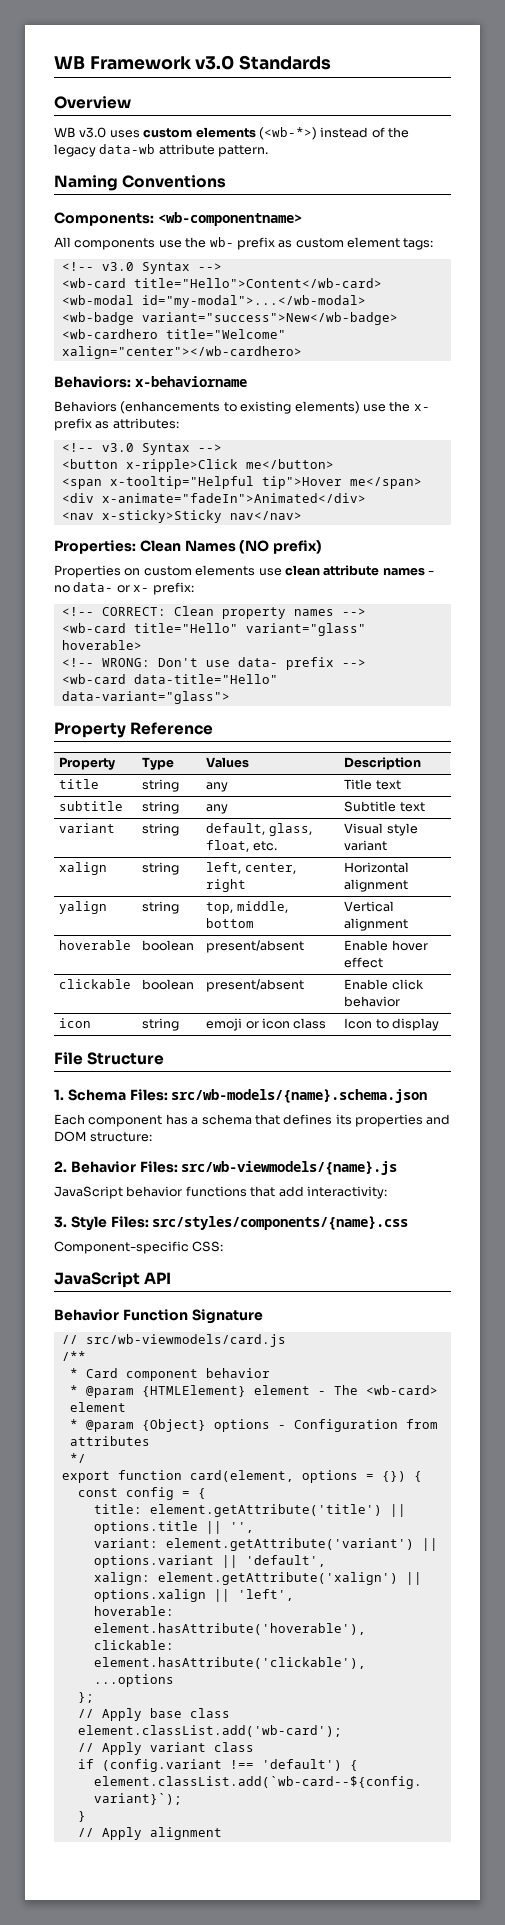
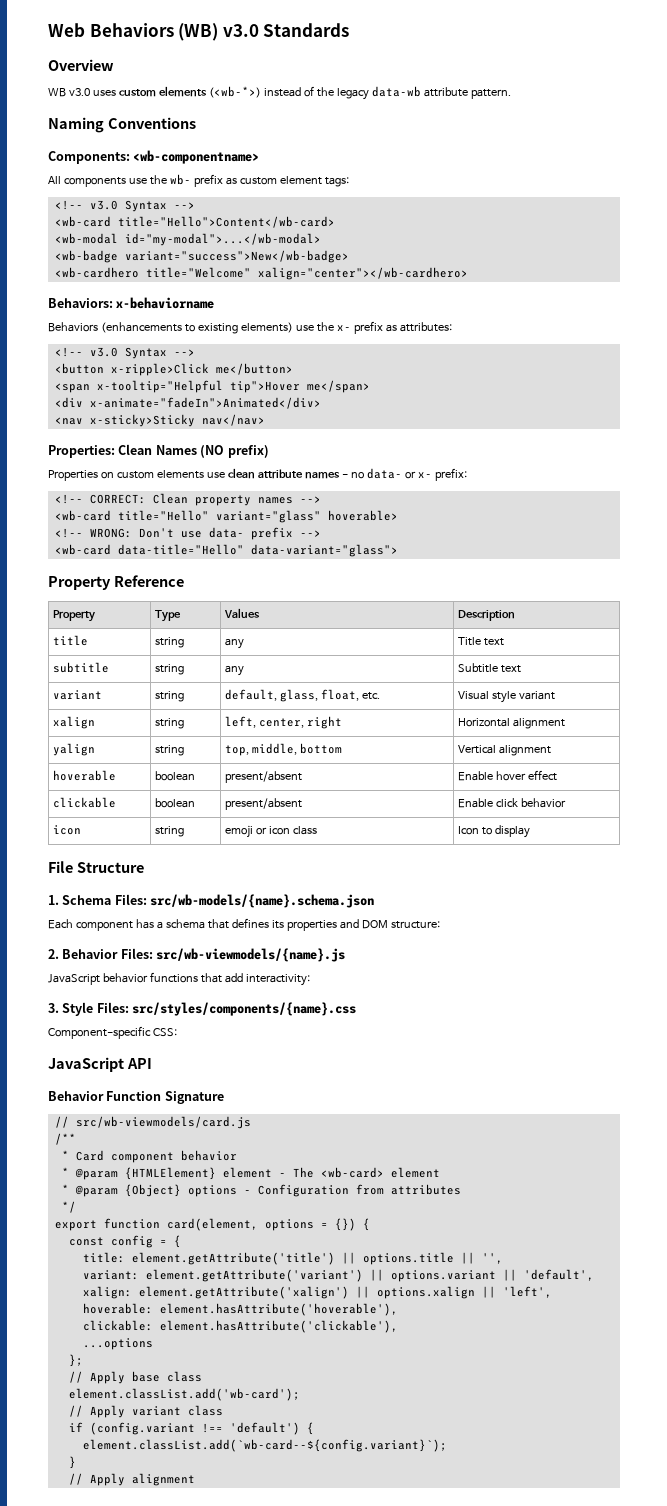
- WB Framework v3.0 Standards
+ Web Behaviors (WB) v3.0 Standards

